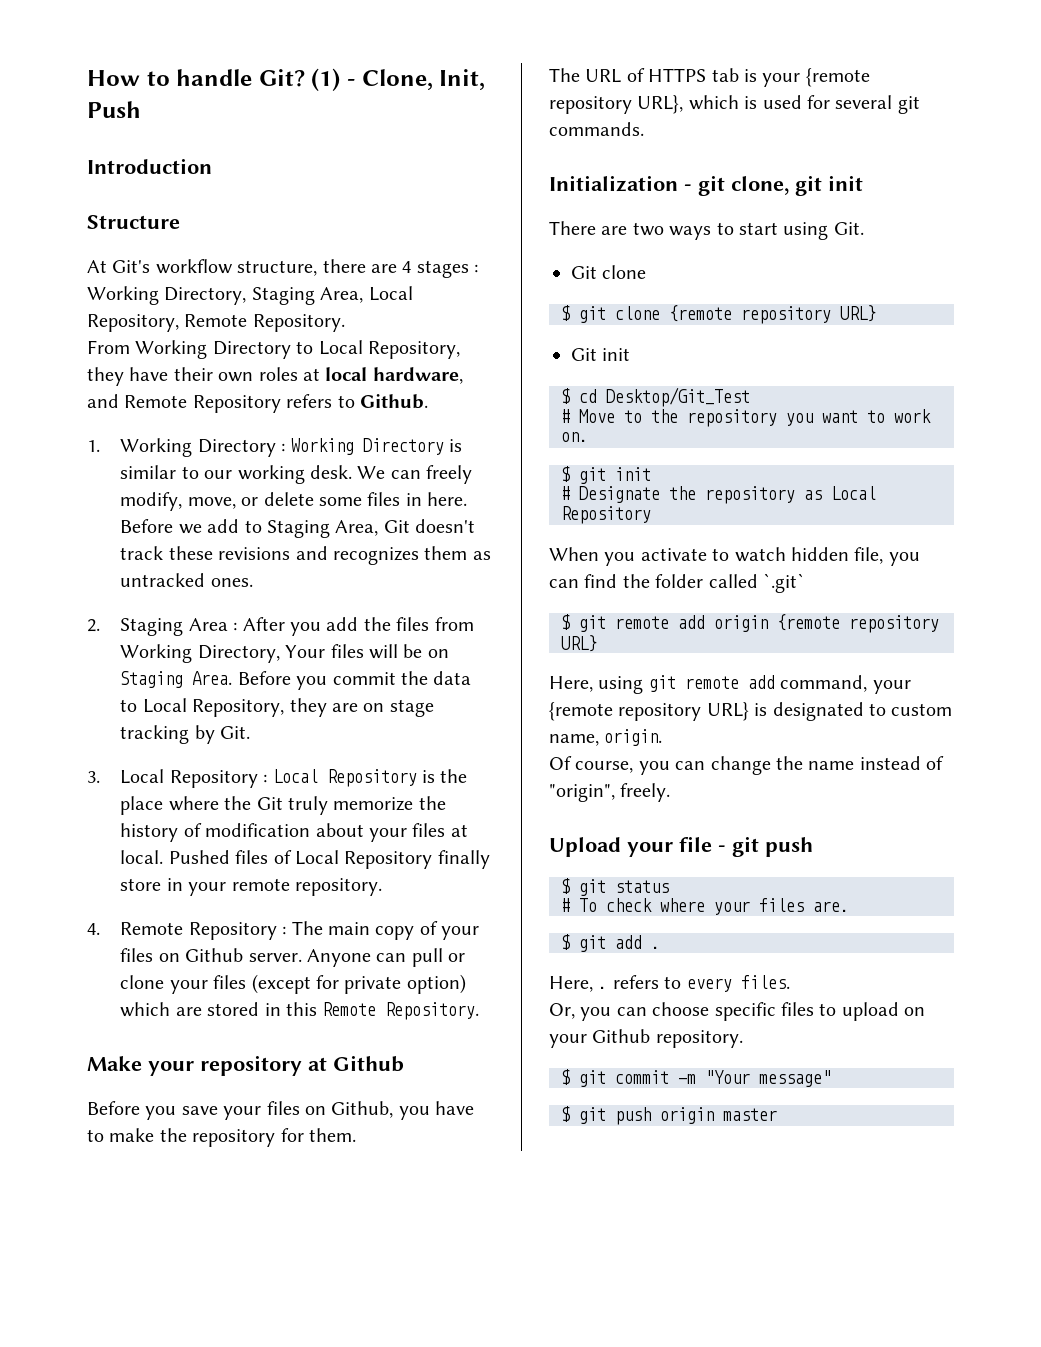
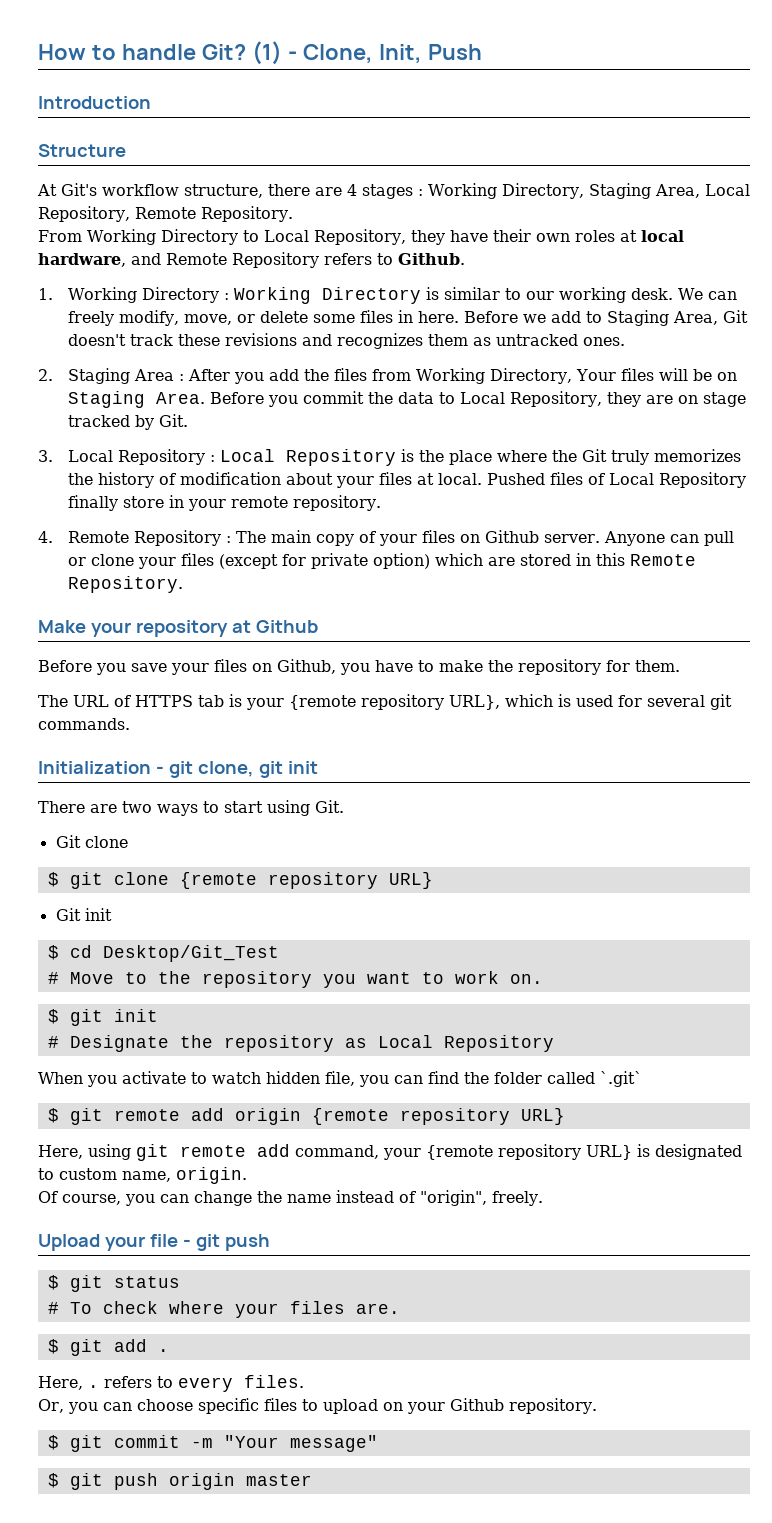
- Before you commit the data to Local Repository, they are on stage tracking by Git.
+ Before you commit the data to Local Repository, they are on stage tracked by Git.
- 3. Local Repository : Local Repository is the place where the Git truly memorize the history of modification about your files at local.
+ 3. Local Repository : Local Repository is the place where the Git truly memorizes the history of modification about your files at local.

